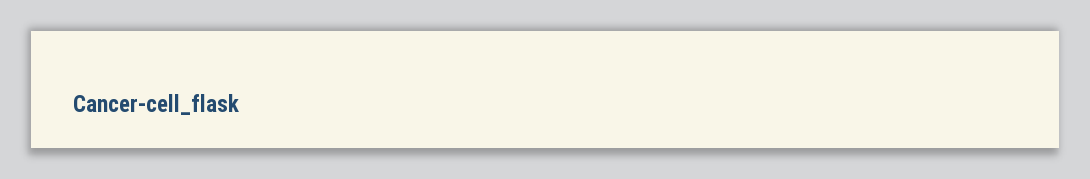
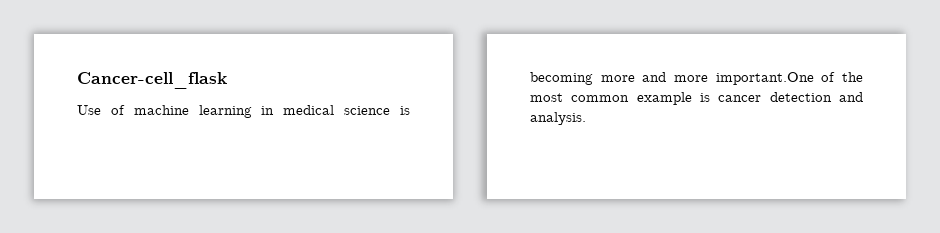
+ Use of machine learning in medical science is becoming more and more important.One of the most common example is cancer detection and analysis.

